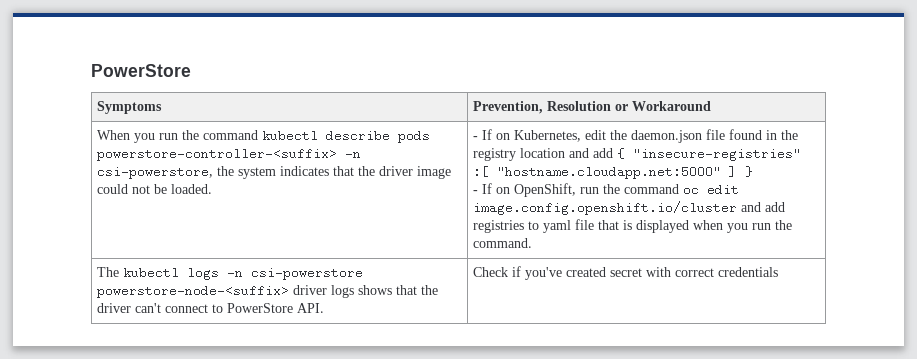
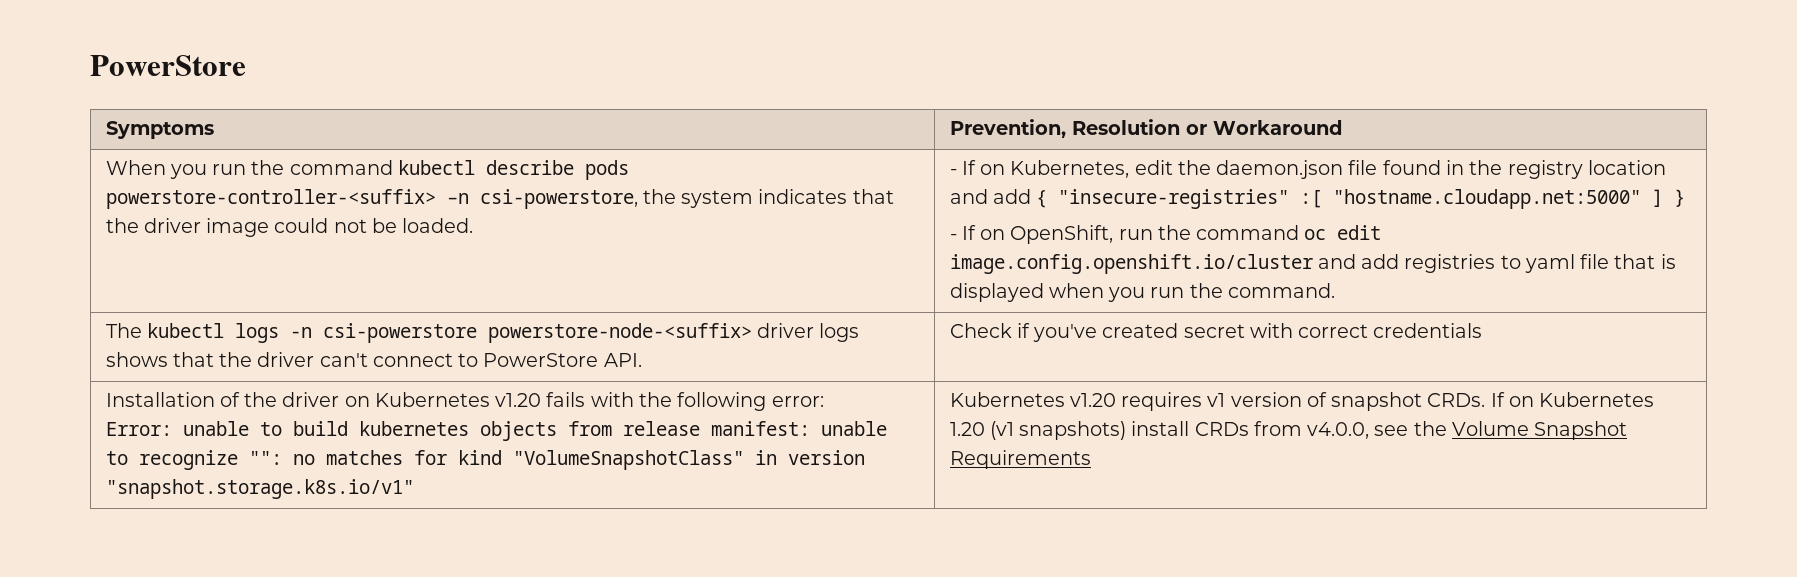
+ Installation of the driver on Kubernetes v1.20 fails with the following error:
+ Error: unable to build kubernetes objects from release manifest: unable to recognize "": no matches for kind "VolumeSnapshotClass" in version "snapshot.storage.k8s.io/v1" | Kubernetes v1.20 requires v1 version of snapshot CRDs. If on Kubernetes 1.20 (v1 snapshots) install CRDs from v4.0.0, see the Volume Snapshot Requirements

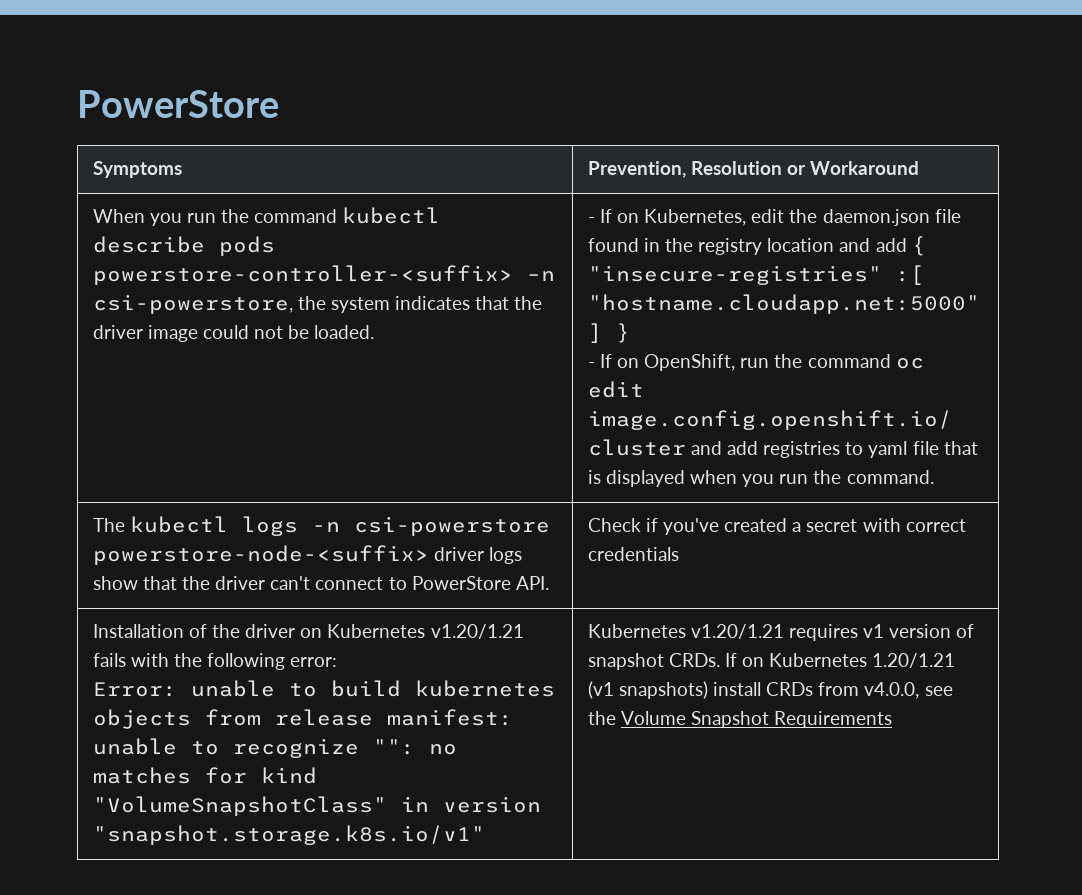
- The kubectl logs -n csi-powerstore powerstore-node-<suffix> driver logs shows that the driver can't connect to PowerStore API. | Check if you've created secret with correct credentials
+ The kubectl logs -n csi-powerstore powerstore-node-<suffix> driver logs show that the driver can't connect to PowerStore API. | Check if you've created a secret with correct credentials
- Installation of the driver on Kubernetes v1.20 fails with the following error:
+ Installation of the driver on Kubernetes v1.20/1.21 fails with the following error:
- Kubernetes v1.20 requires v1 version of snapshot CRDs.
+ Kubernetes v1.20/1.21 requires v1 version of snapshot CRDs.
- If on Kubernetes 1.20 (v1 snapshots) install CRDs from v4.0.0, see the Volume Snapshot Requirements
+ If on Kubernetes 1.20/1.21 (v1 snapshots) install CRDs from v4.0.0, see the Volume Snapshot Requirements

